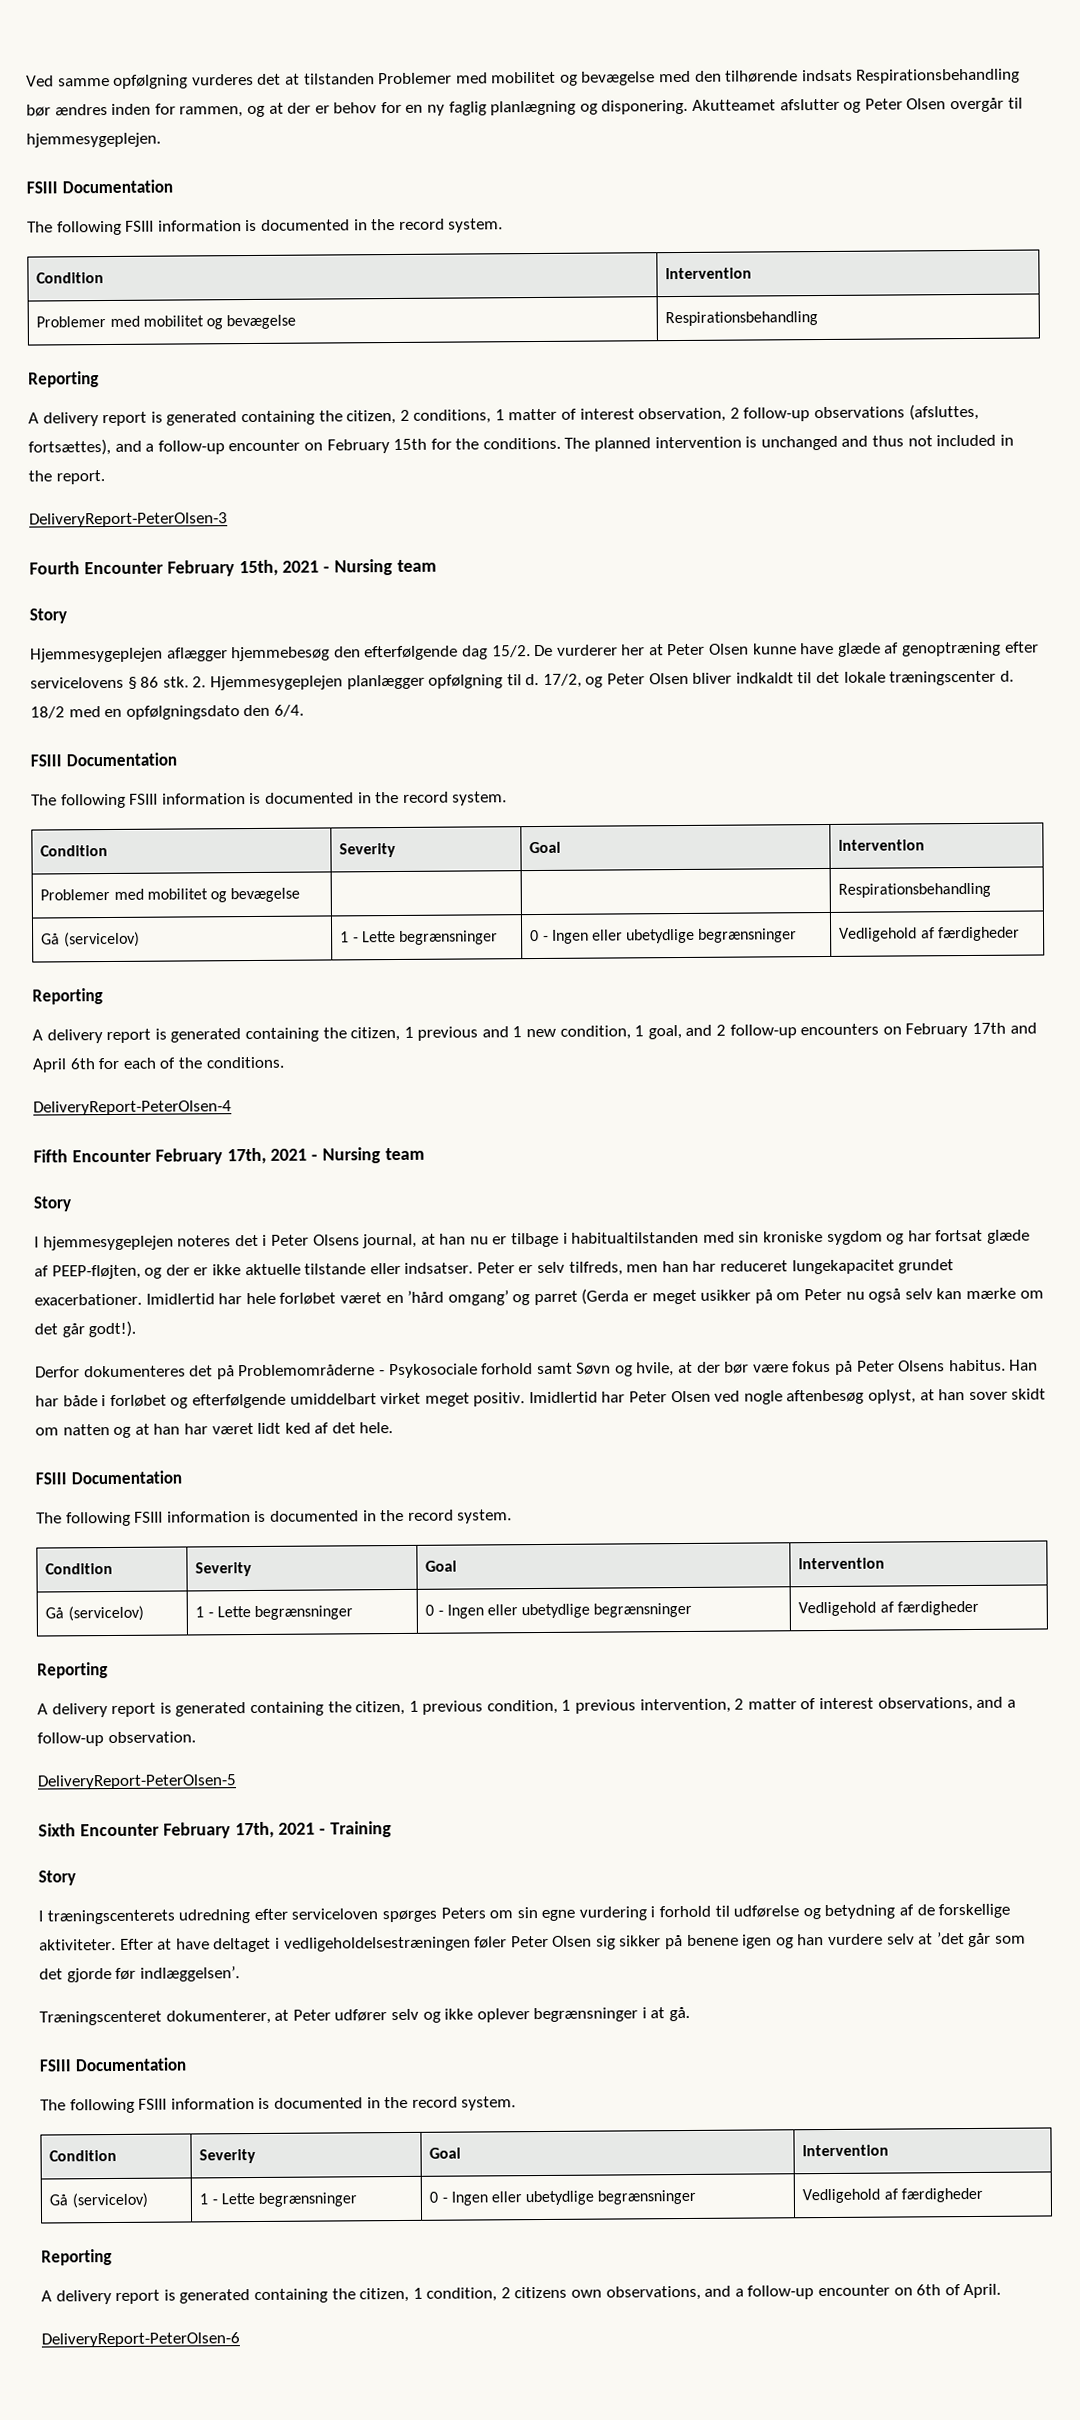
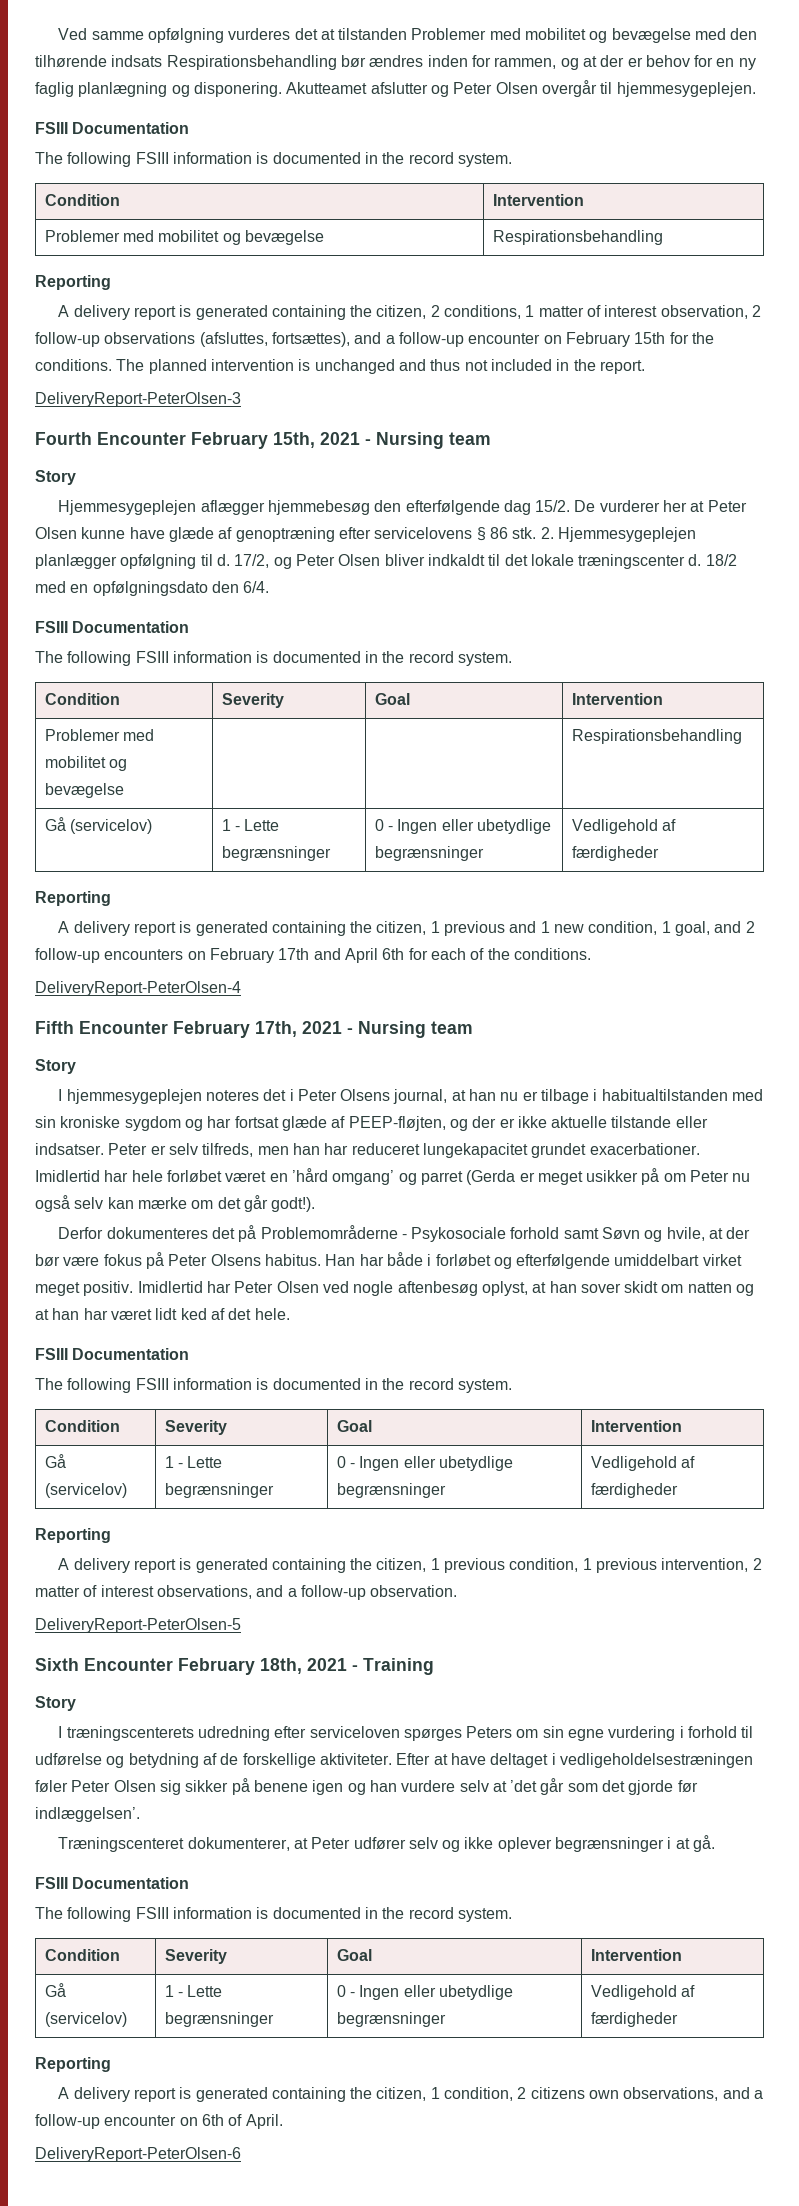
- Sixth Encounter February 17th, 2021 - Training
+ Sixth Encounter February 18th, 2021 - Training

